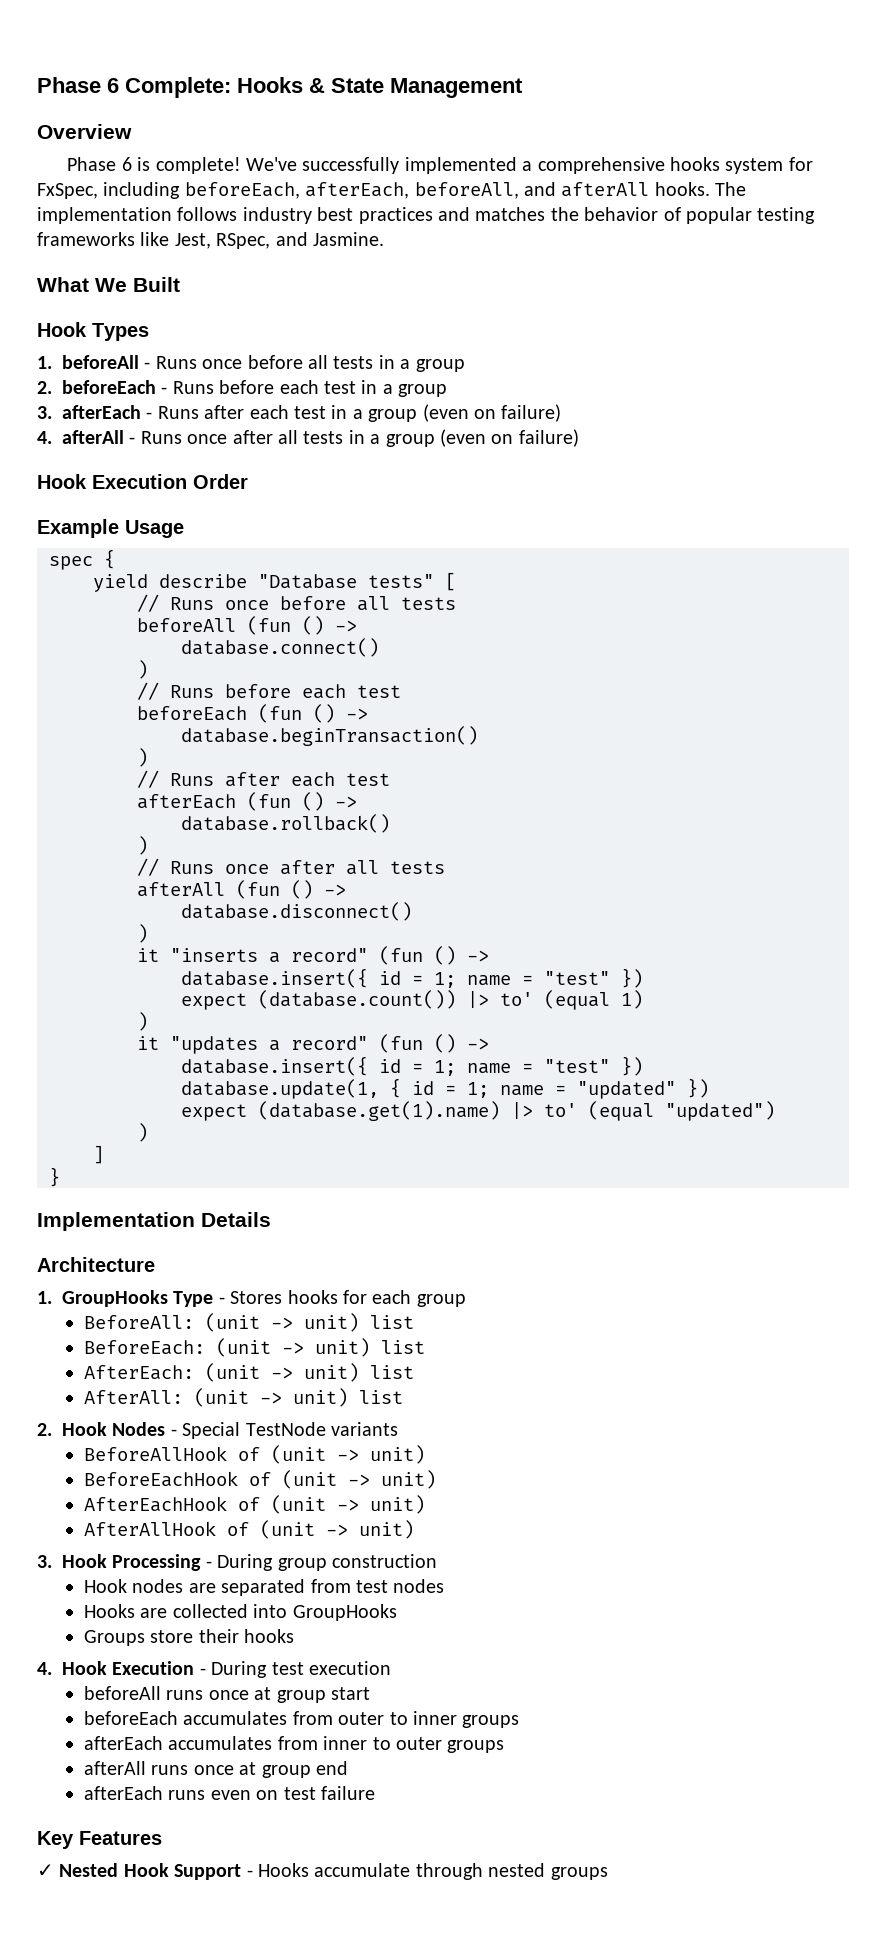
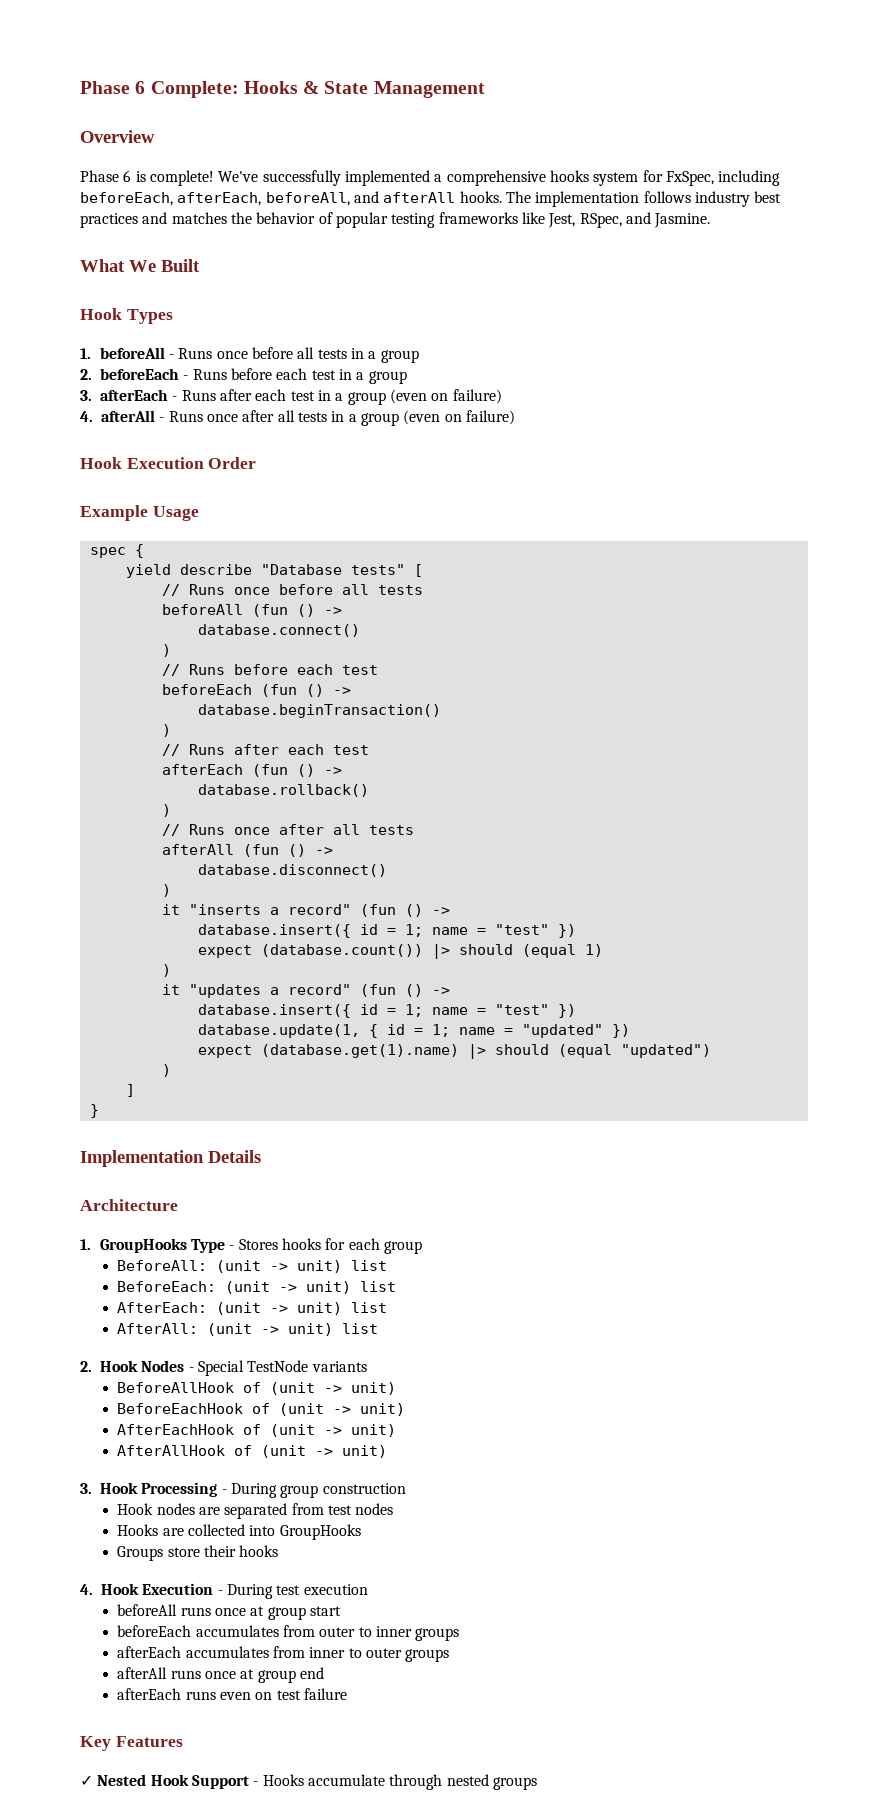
- expect (database.count()) |> to' (equal 1)
+ expect (database.count()) |> should (equal 1)
- expect (database.get(1).name) |> to' (equal "updated")
+ expect (database.get(1).name) |> should (equal "updated")

